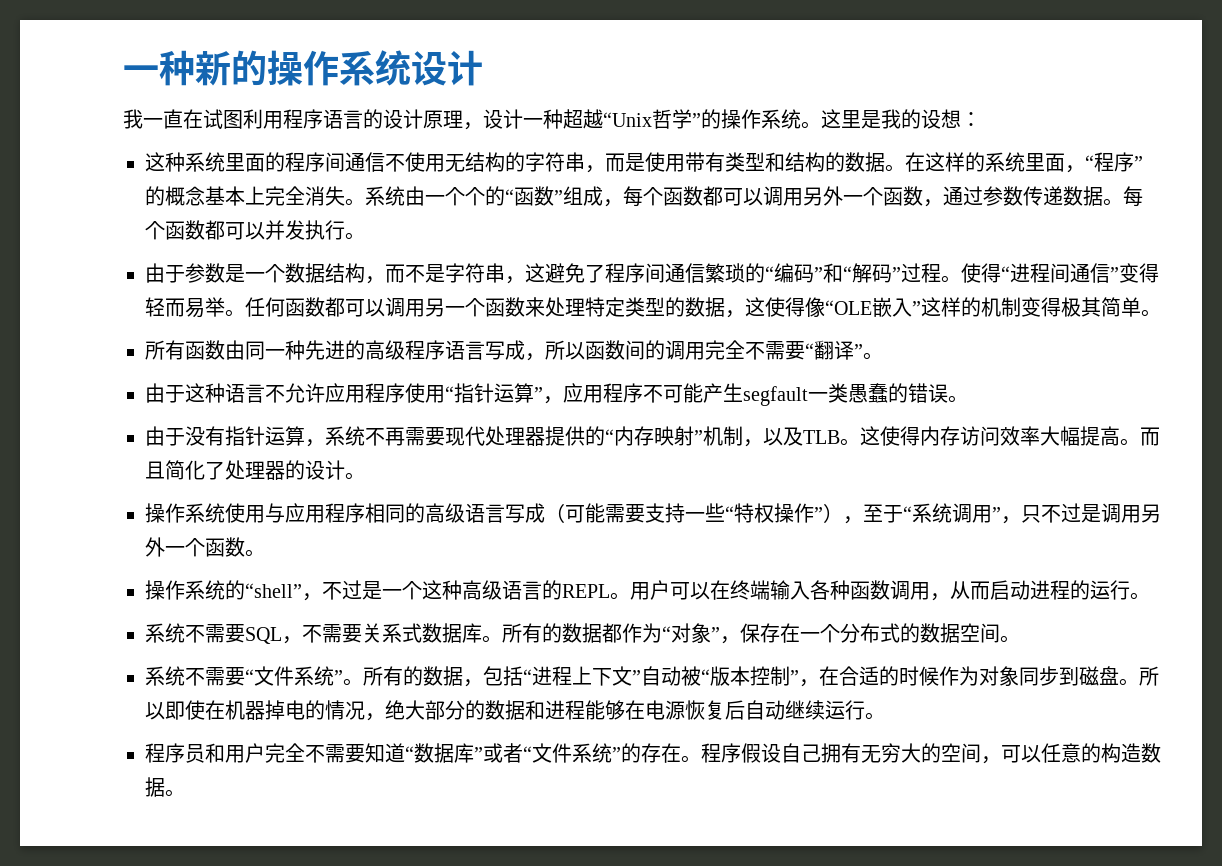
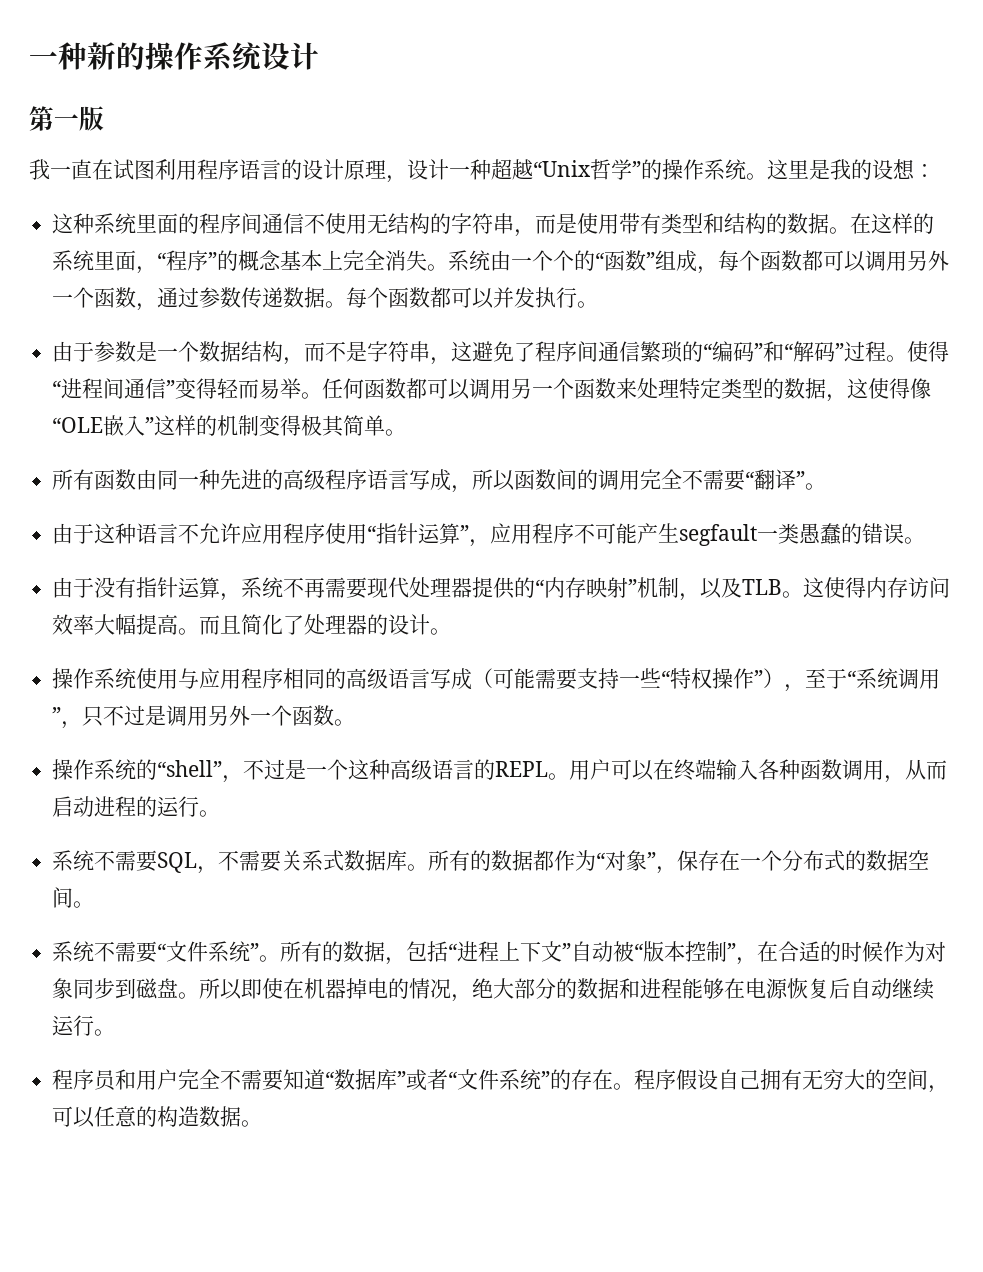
+ 第一版

